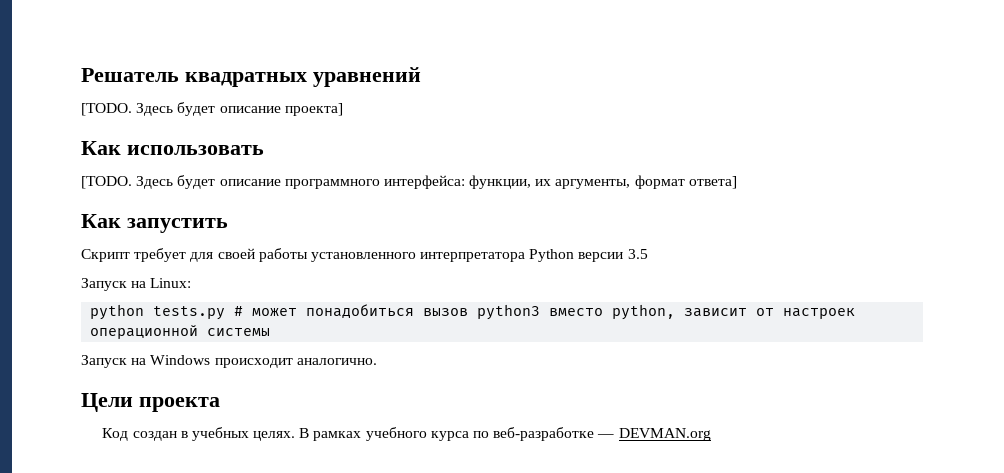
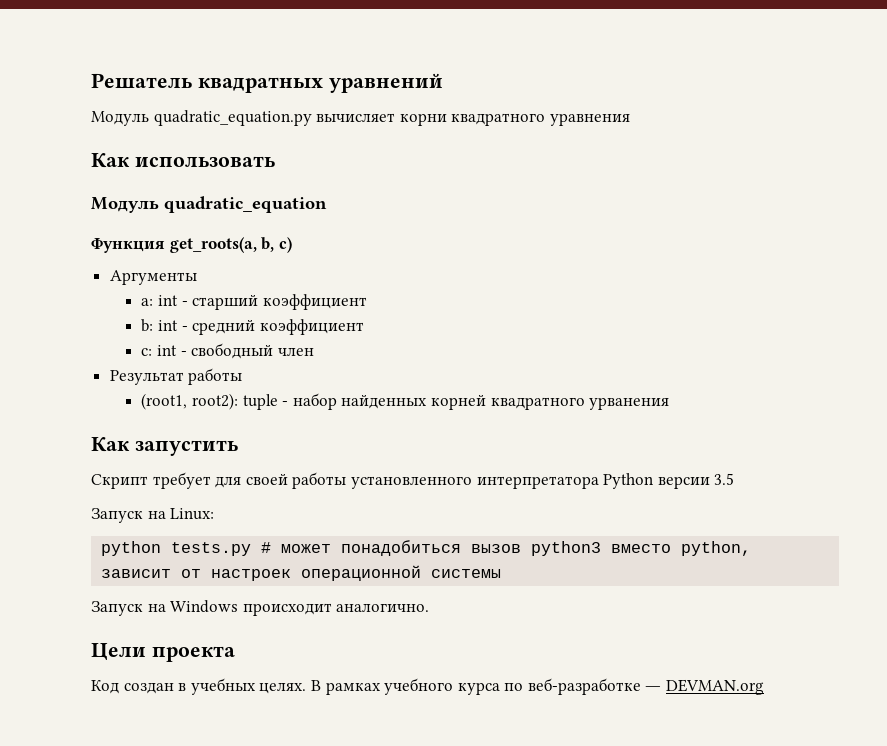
- [TODO. Здесь будет описание проекта]
+ Модуль quadratic_equation.py вычисляет корни квадратного уравнения
  Как использовать
- [TODO. Здесь будет описание программного интерфейса: функции, их аргументы, формат ответа]
+ Модуль quadratic_equation
+ Функция get_roots(a, b, c)
+ Аргументы
+ a: int - старший коэффициент
+ b: int - средний коэффициент
+ c: int - свободный член
+ Результат работы
+ (root1, root2): tuple - набор найденных корней квадратного урванения

